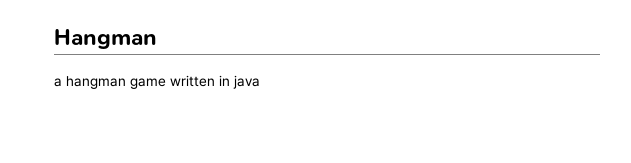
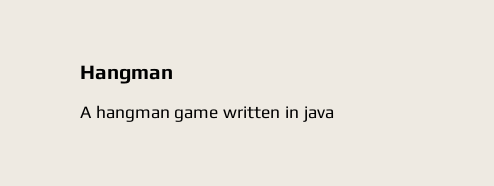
- a hangman game written in java
+ A hangman game written in java

